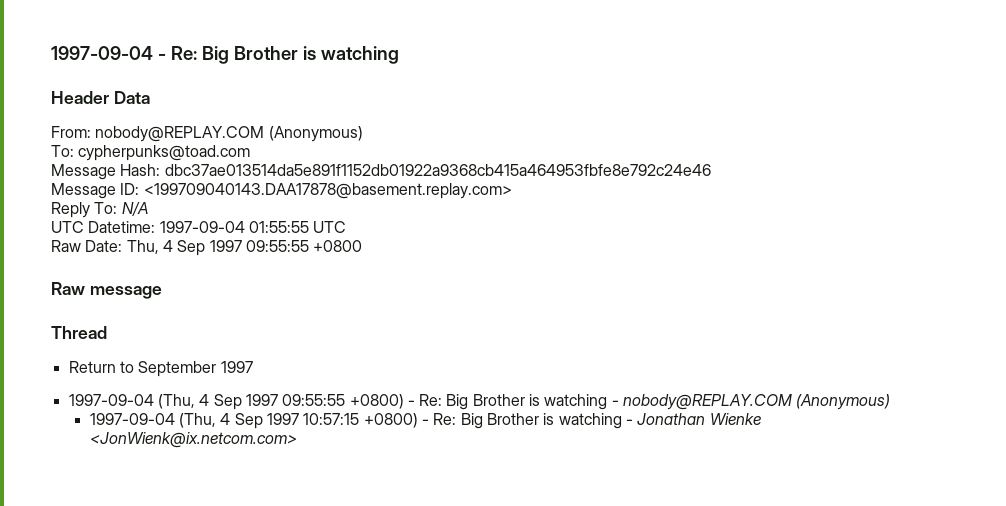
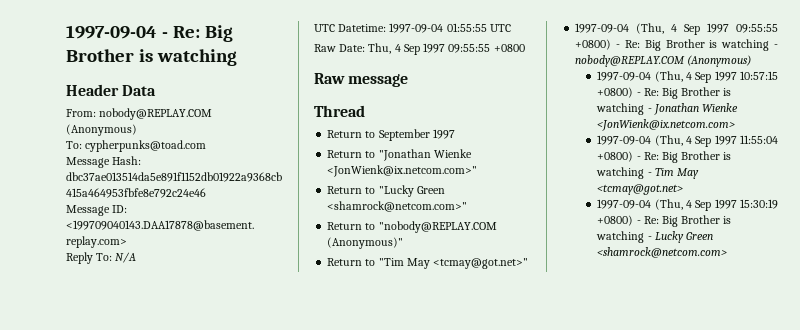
+ Return to "Jonathan Wienke <JonWienk@ix.netcom.com>"
+ Return to "Lucky Green <shamrock@netcom.com>"
+ Return to "nobody@REPLAY.COM (Anonymous)"
+ Return to "Tim May <tcmay@got.net>"
+ 1997-09-04 (Thu, 4 Sep 1997 11:55:04 +0800) - Re: Big Brother is watching - Tim May <tcmay@got.net>
+ 1997-09-04 (Thu, 4 Sep 1997 15:30:19 +0800) - Re: Big Brother is watching - Lucky Green <shamrock@netcom.com>

